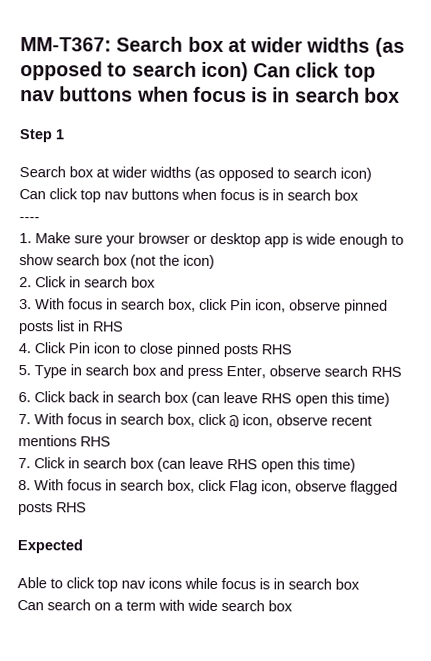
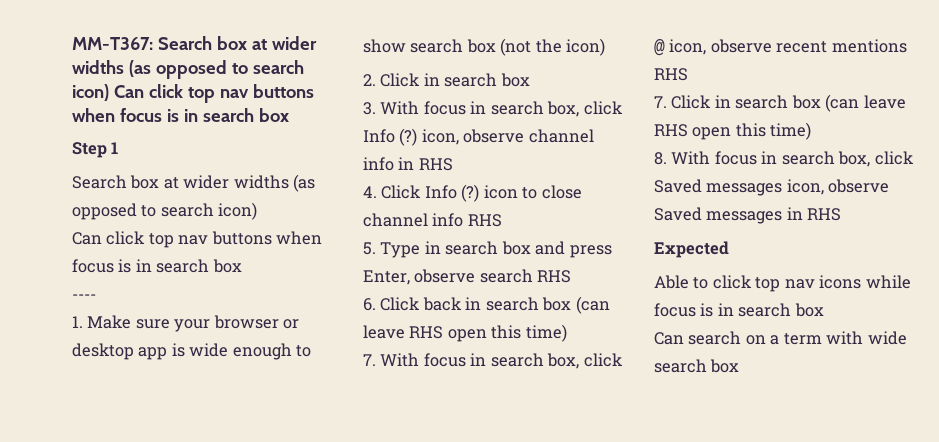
- 3. With focus in search box, click Pin icon, observe pinned posts list in RHS
+ 3. With focus in search box, click Info (?) icon, observe channel info in RHS
- 4. Click Pin icon to close pinned posts RHS
+ 4. Click Info (?) icon to close channel info RHS
- 8. With focus in search box, click Flag icon, observe flagged posts RHS
+ 8. With focus in search box, click Saved messages icon, observe Saved messages in RHS

